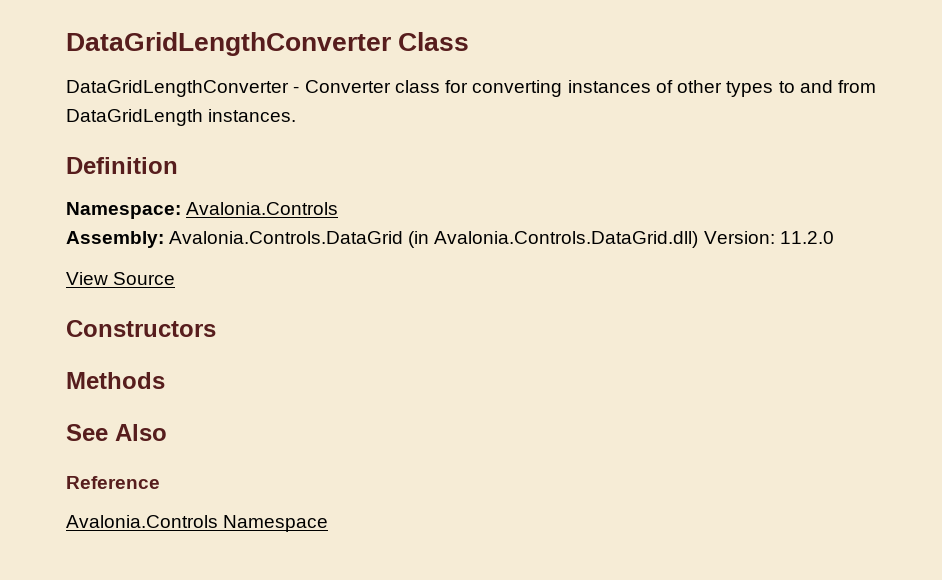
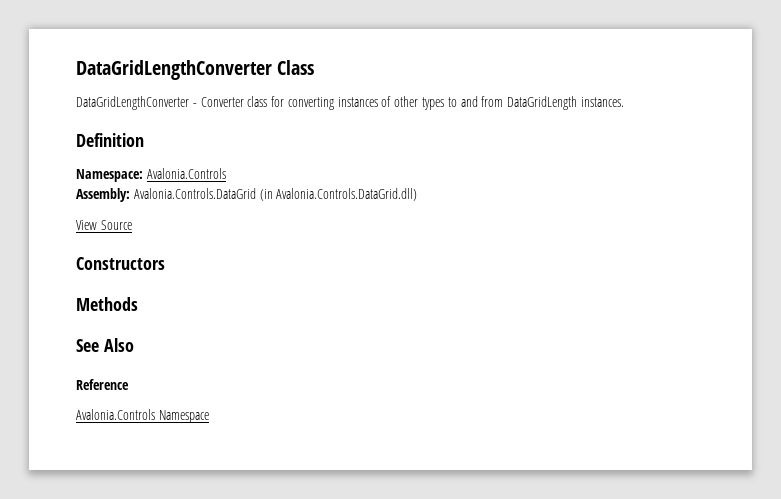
- Assembly: Avalonia.Controls.DataGrid (in Avalonia.Controls.DataGrid.dll) Version: 11.2.0
+ Assembly: Avalonia.Controls.DataGrid (in Avalonia.Controls.DataGrid.dll)

